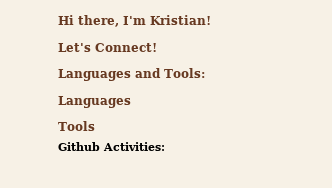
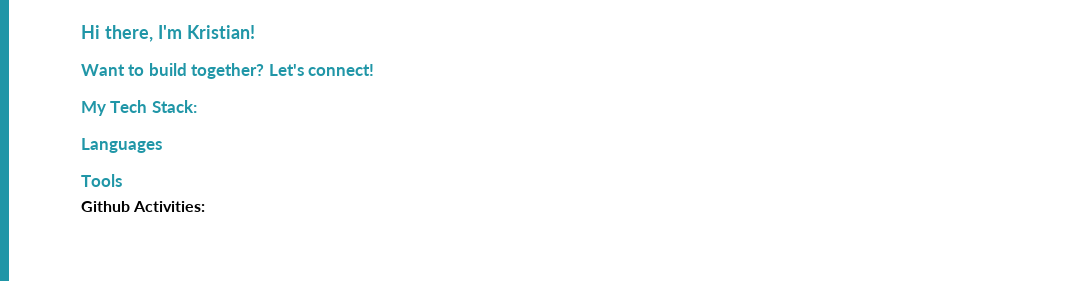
- Let's Connect!
- Languages and Tools:
+ Want to build together? Let's connect!
+ My Tech Stack:

